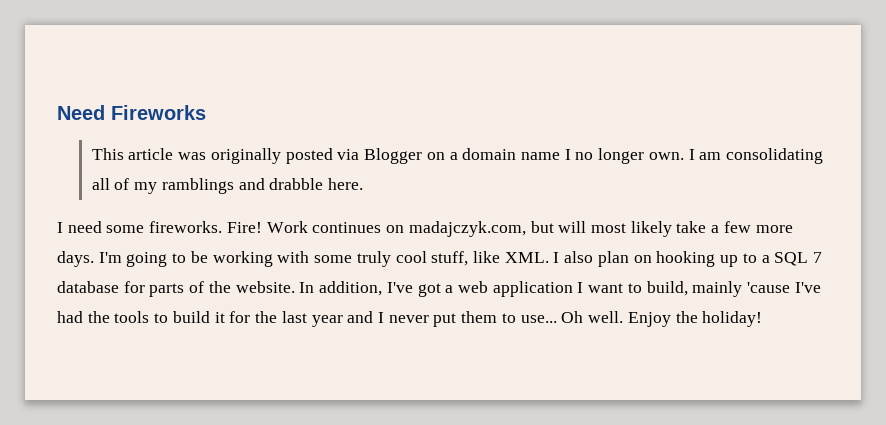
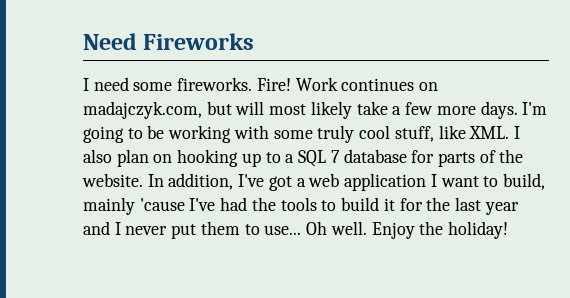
- This article was originally posted via Blogger on a domain name I no longer own. I am consolidating all of my ramblings and drabble here.

